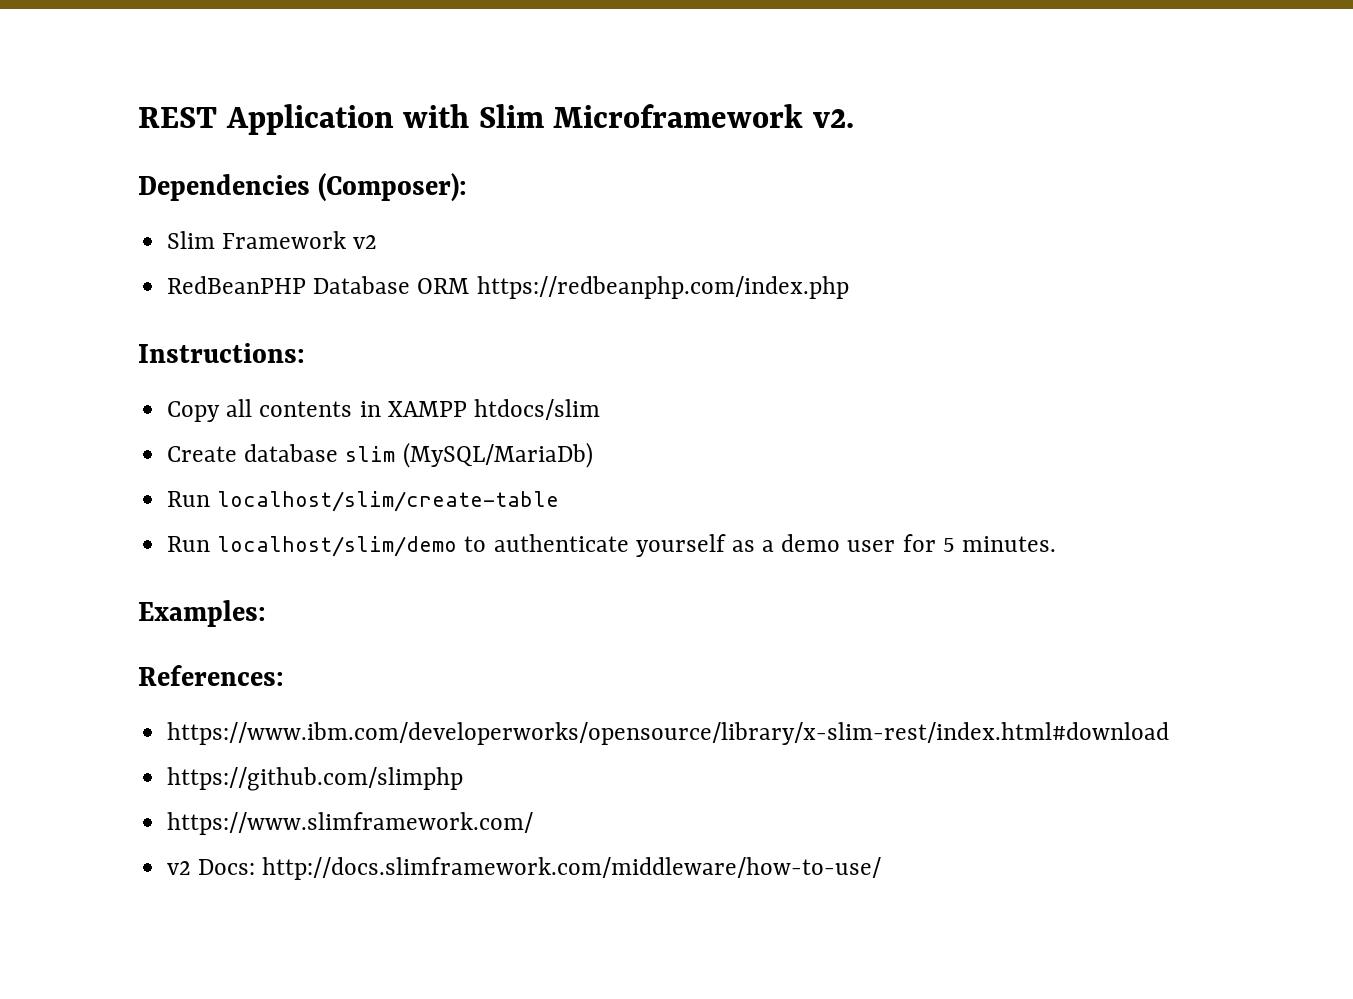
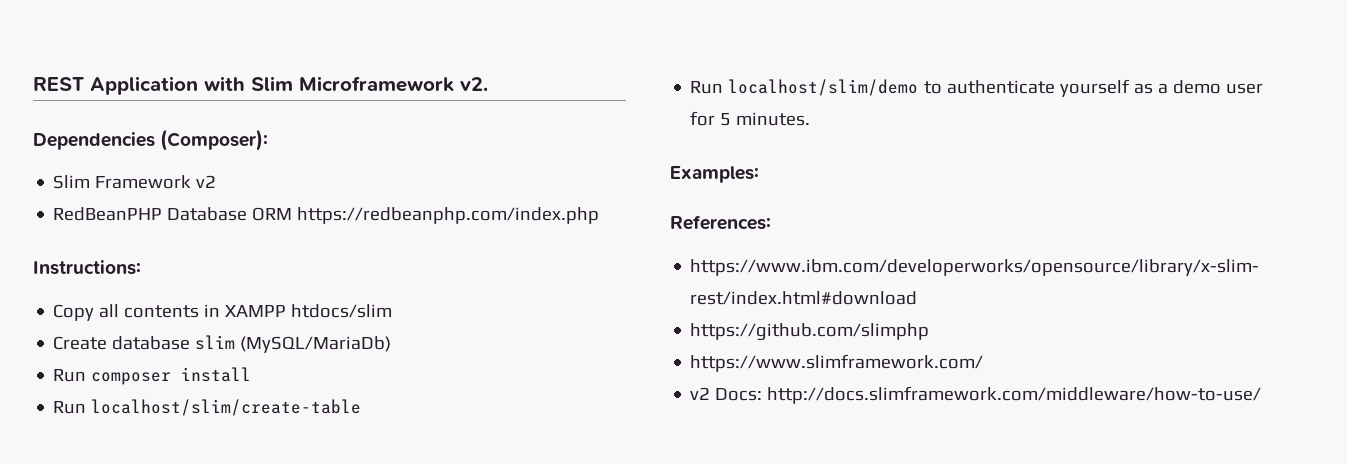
+ Run composer install

